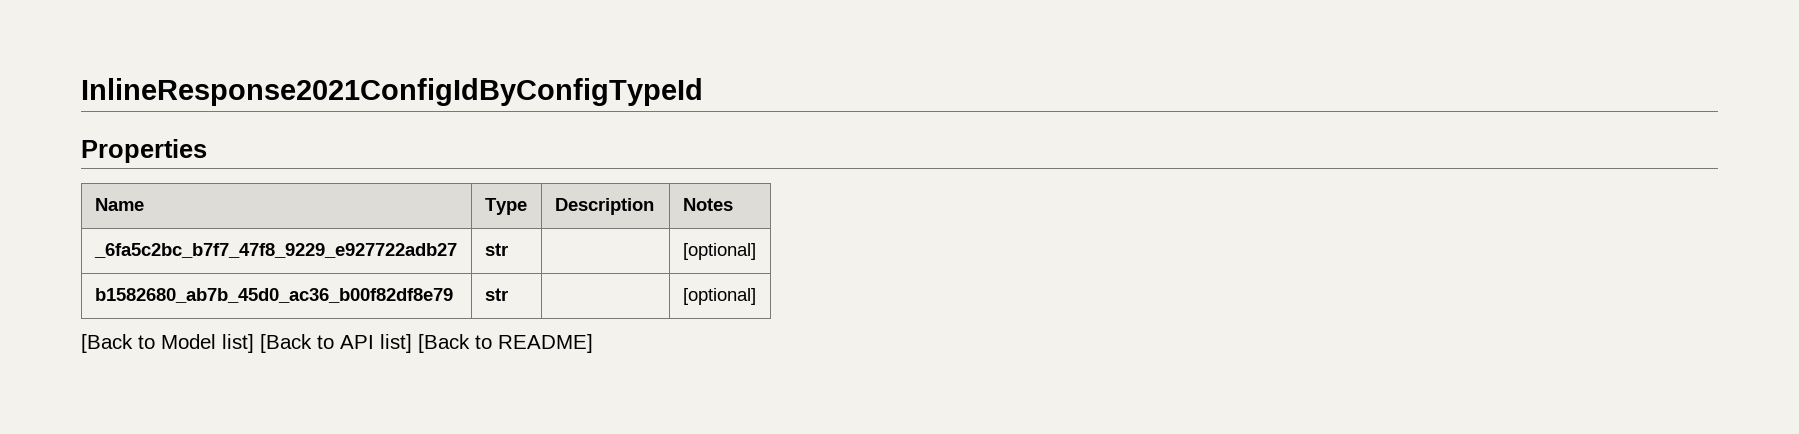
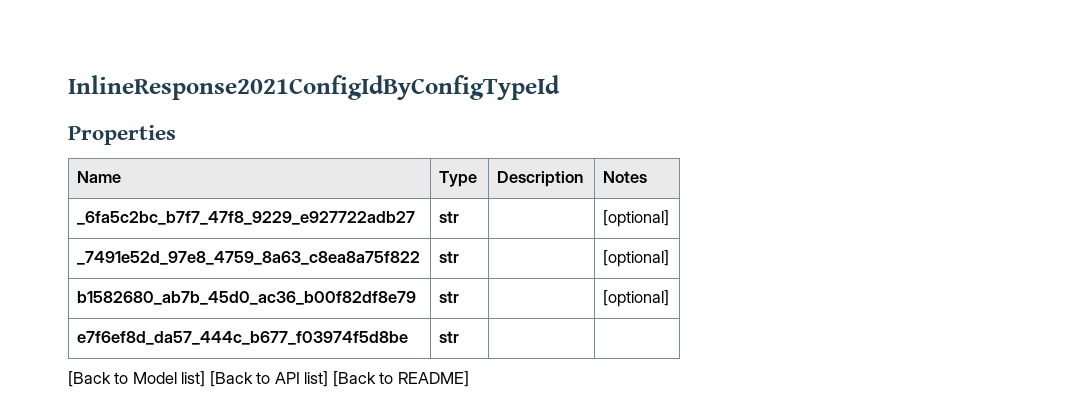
+ _7491e52d_97e8_4759_8a63_c8ea8a75f822 | str | | [optional]
+ e7f6ef8d_da57_444c_b677_f03974f5d8be | str | |

